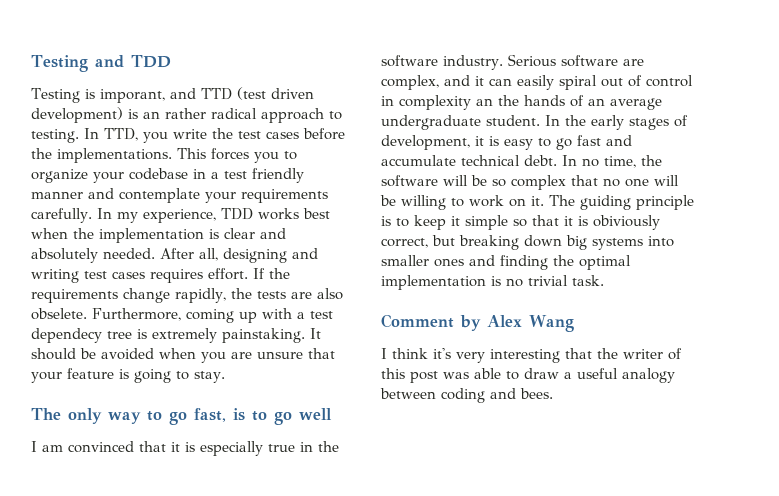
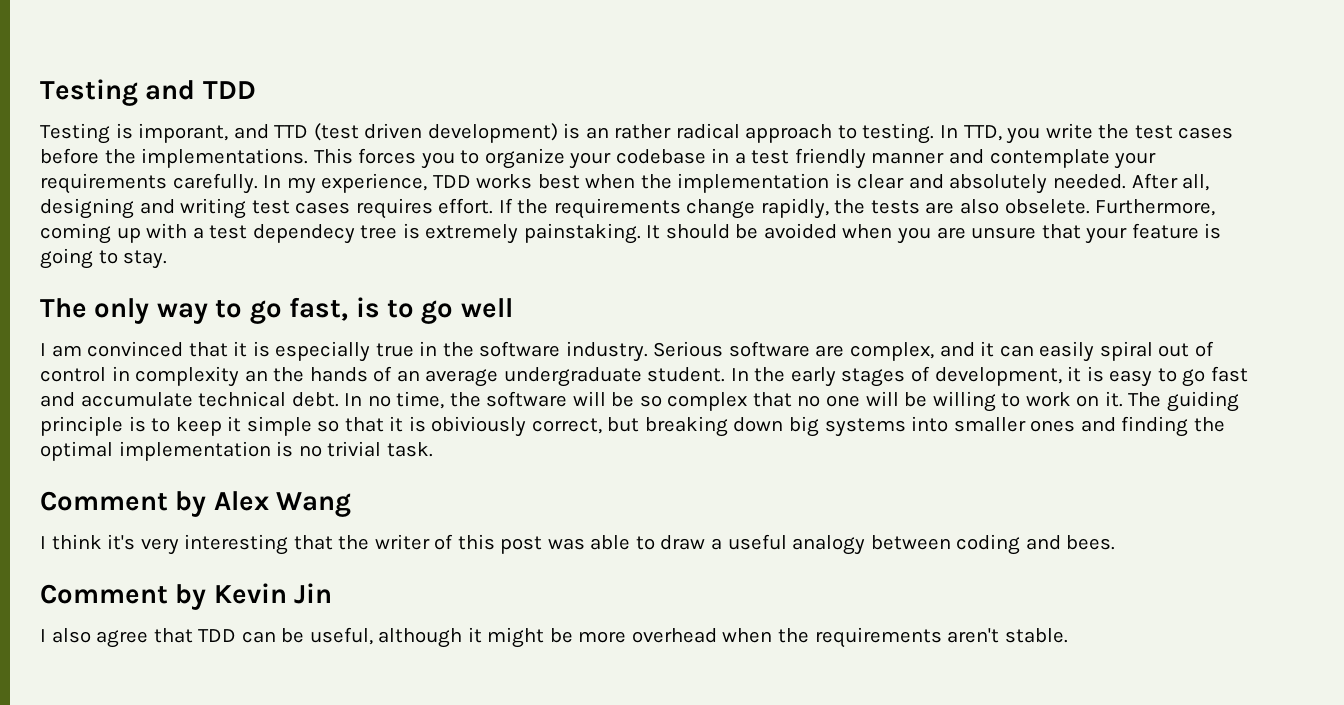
+ Comment by Kevin Jin
+ I also agree that TDD can be useful, although it might be more overhead when the requirements aren't stable.

